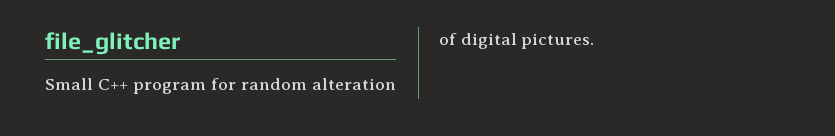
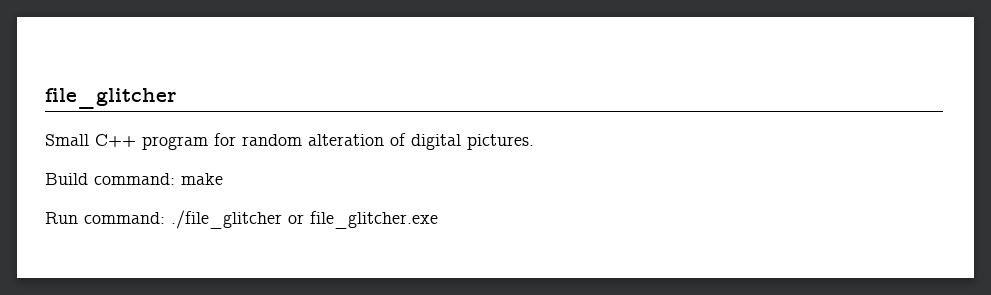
+ Build command: make
+ Run command: ./file_glitcher or file_glitcher.exe

